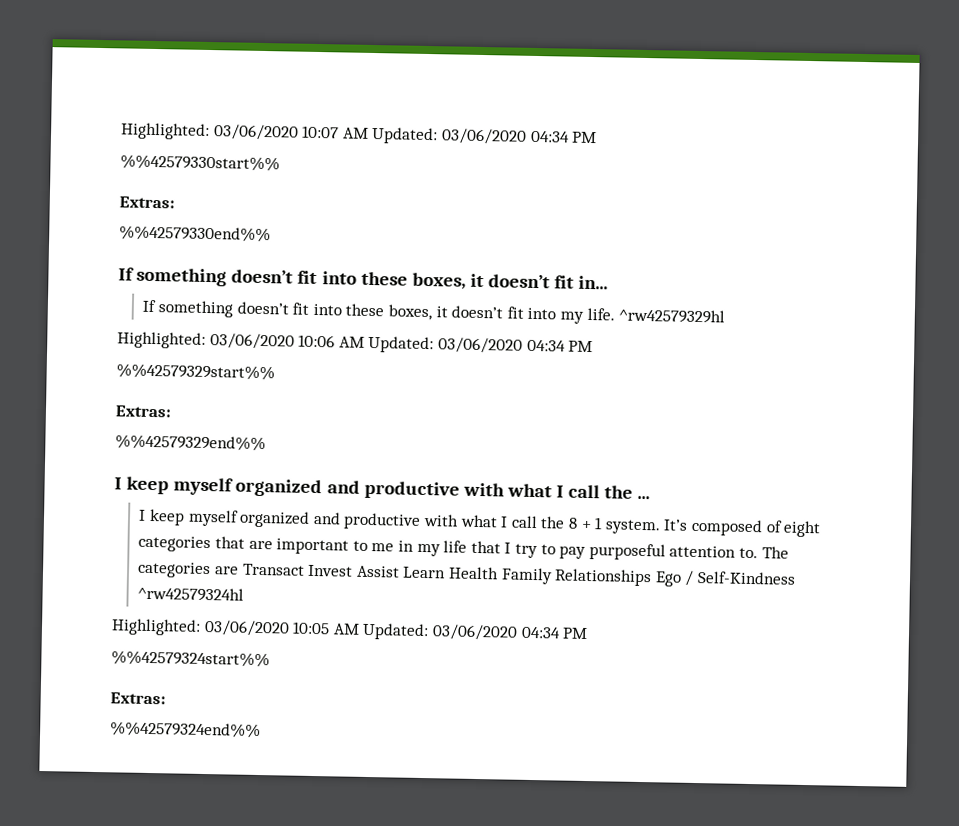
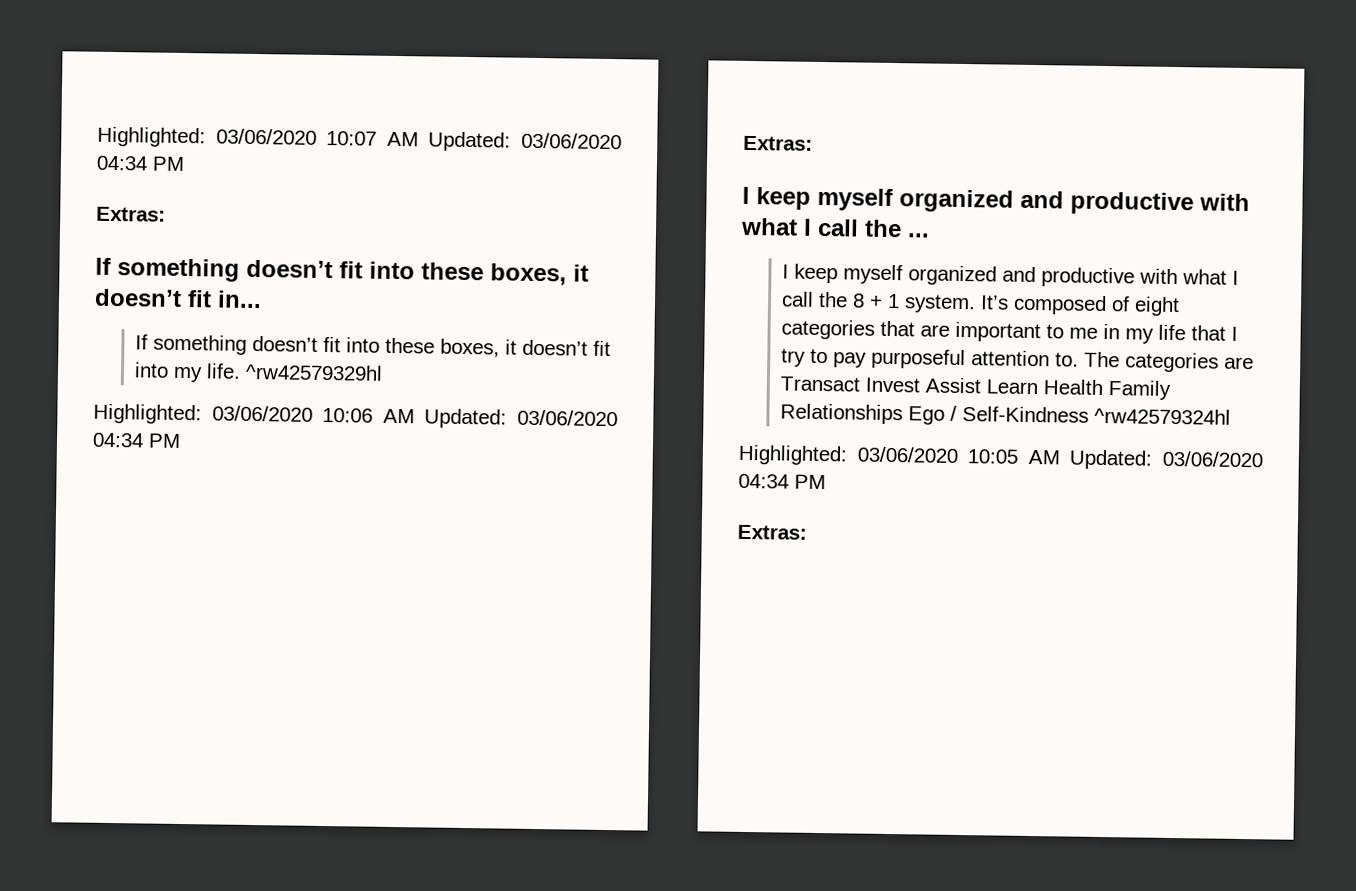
  Highlighted: 03/06/2020 10:07 AM Updated: 03/06/2020 04:34 PM
- %%42579330start%%
  Extras:
- %%42579330end%%
  Highlighted: 03/06/2020 10:06 AM Updated: 03/06/2020 04:34 PM
- %%42579329start%%
  Extras:
- %%42579329end%%
  Highlighted: 03/06/2020 10:05 AM Updated: 03/06/2020 04:34 PM
- %%42579324start%%
  Extras:
- %%42579324end%%

